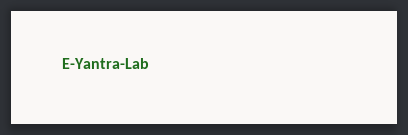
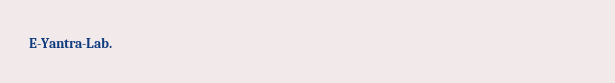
- E-Yantra-Lab
+ E-Yantra-Lab.

